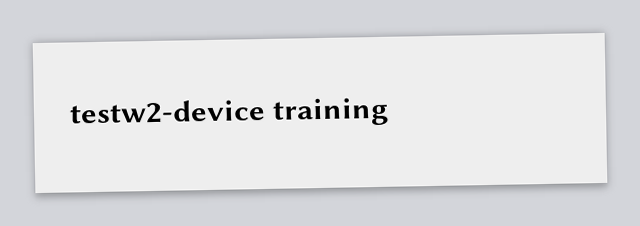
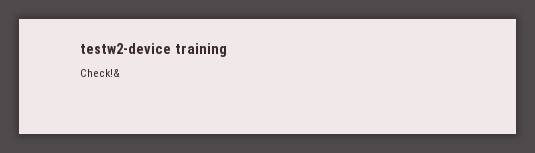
+ Check!&

